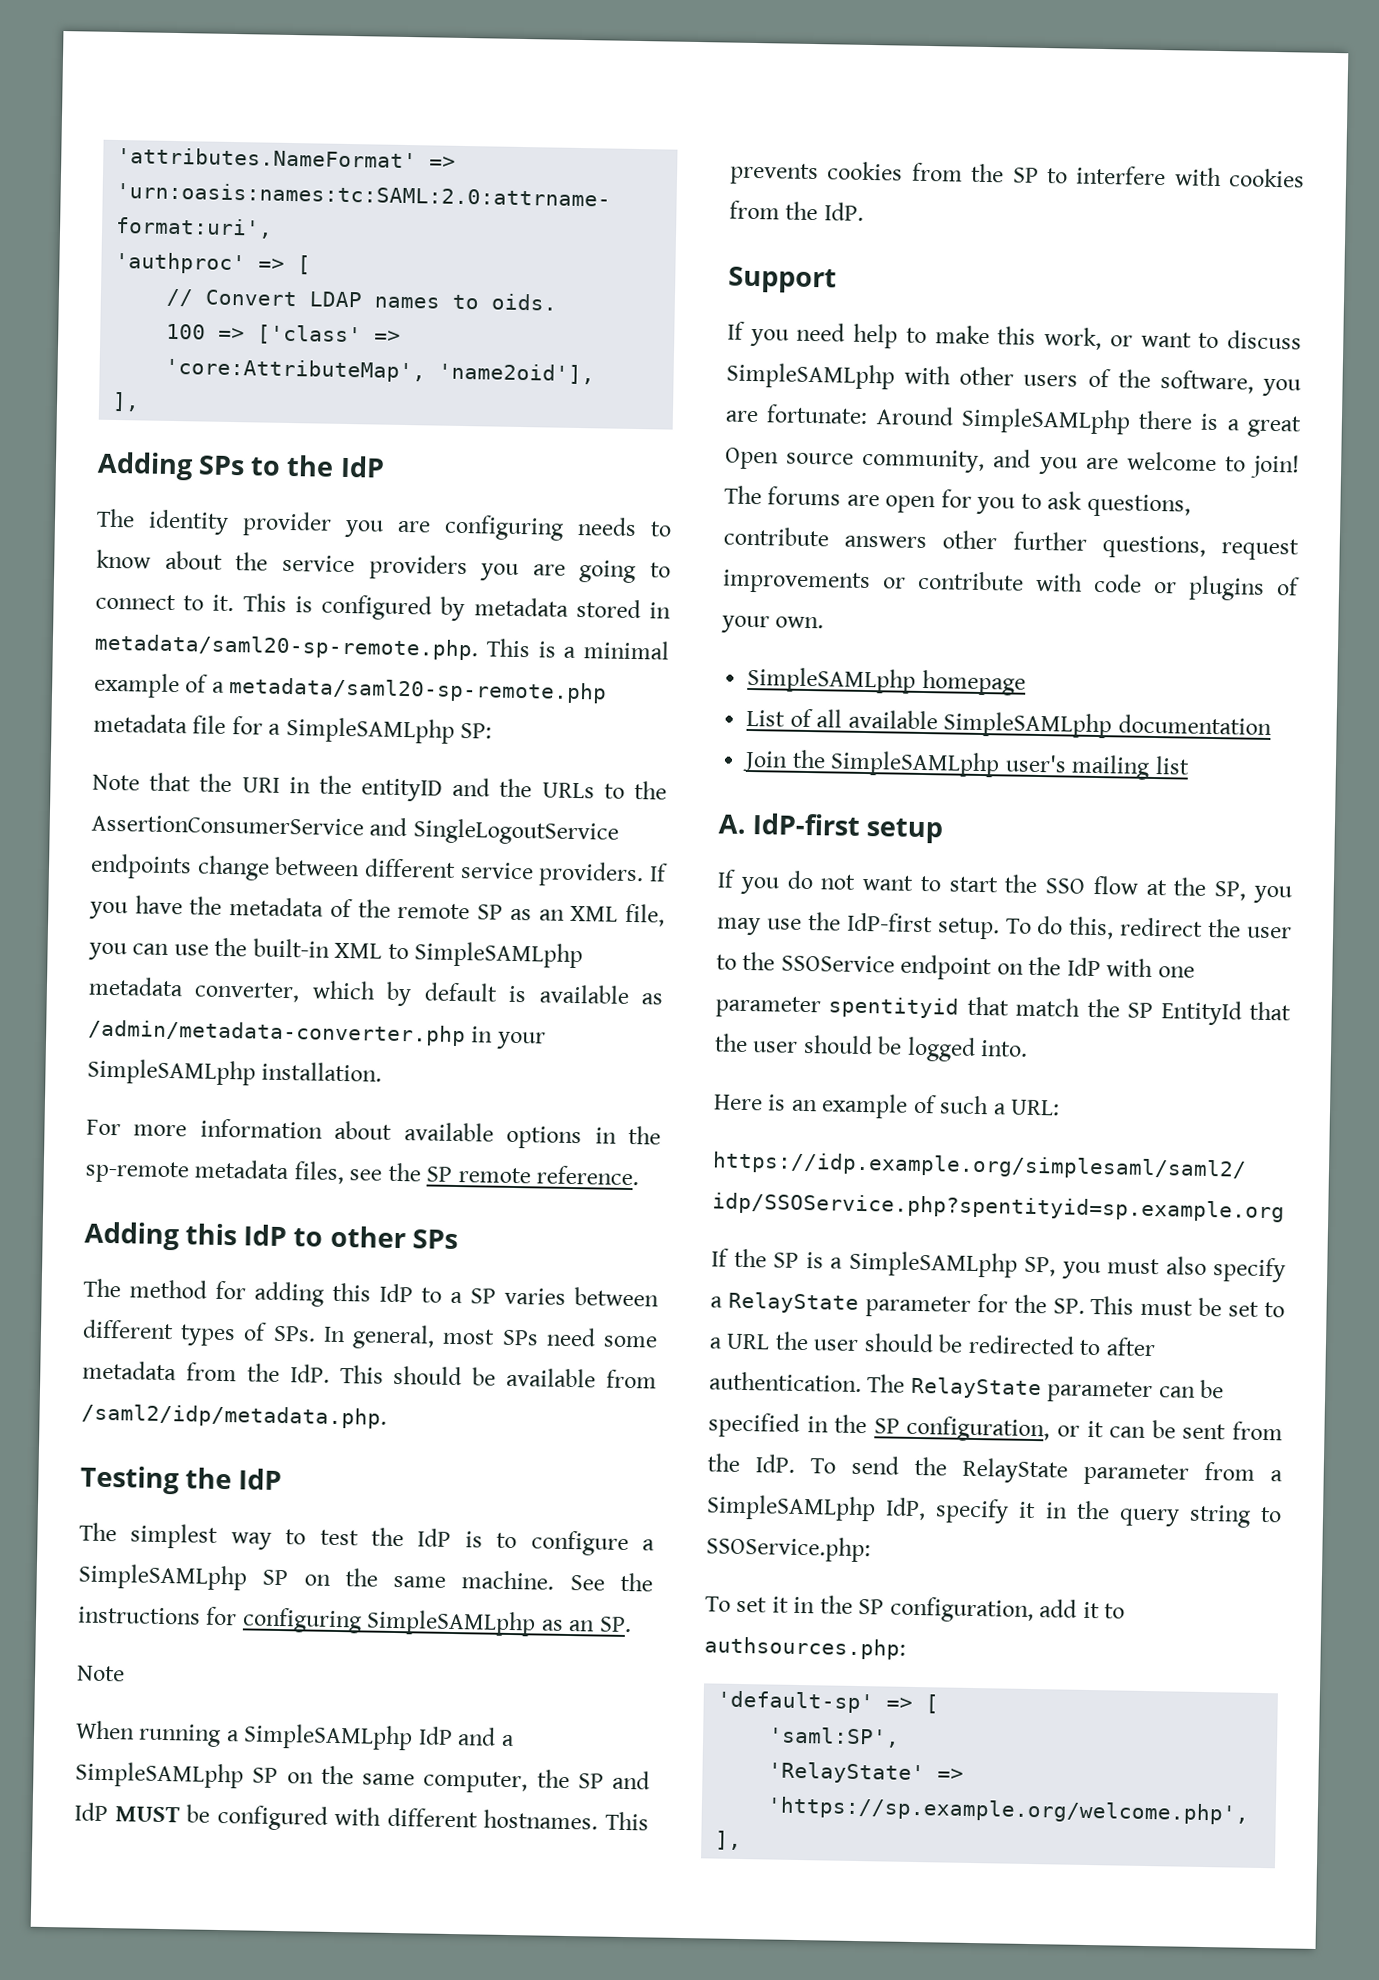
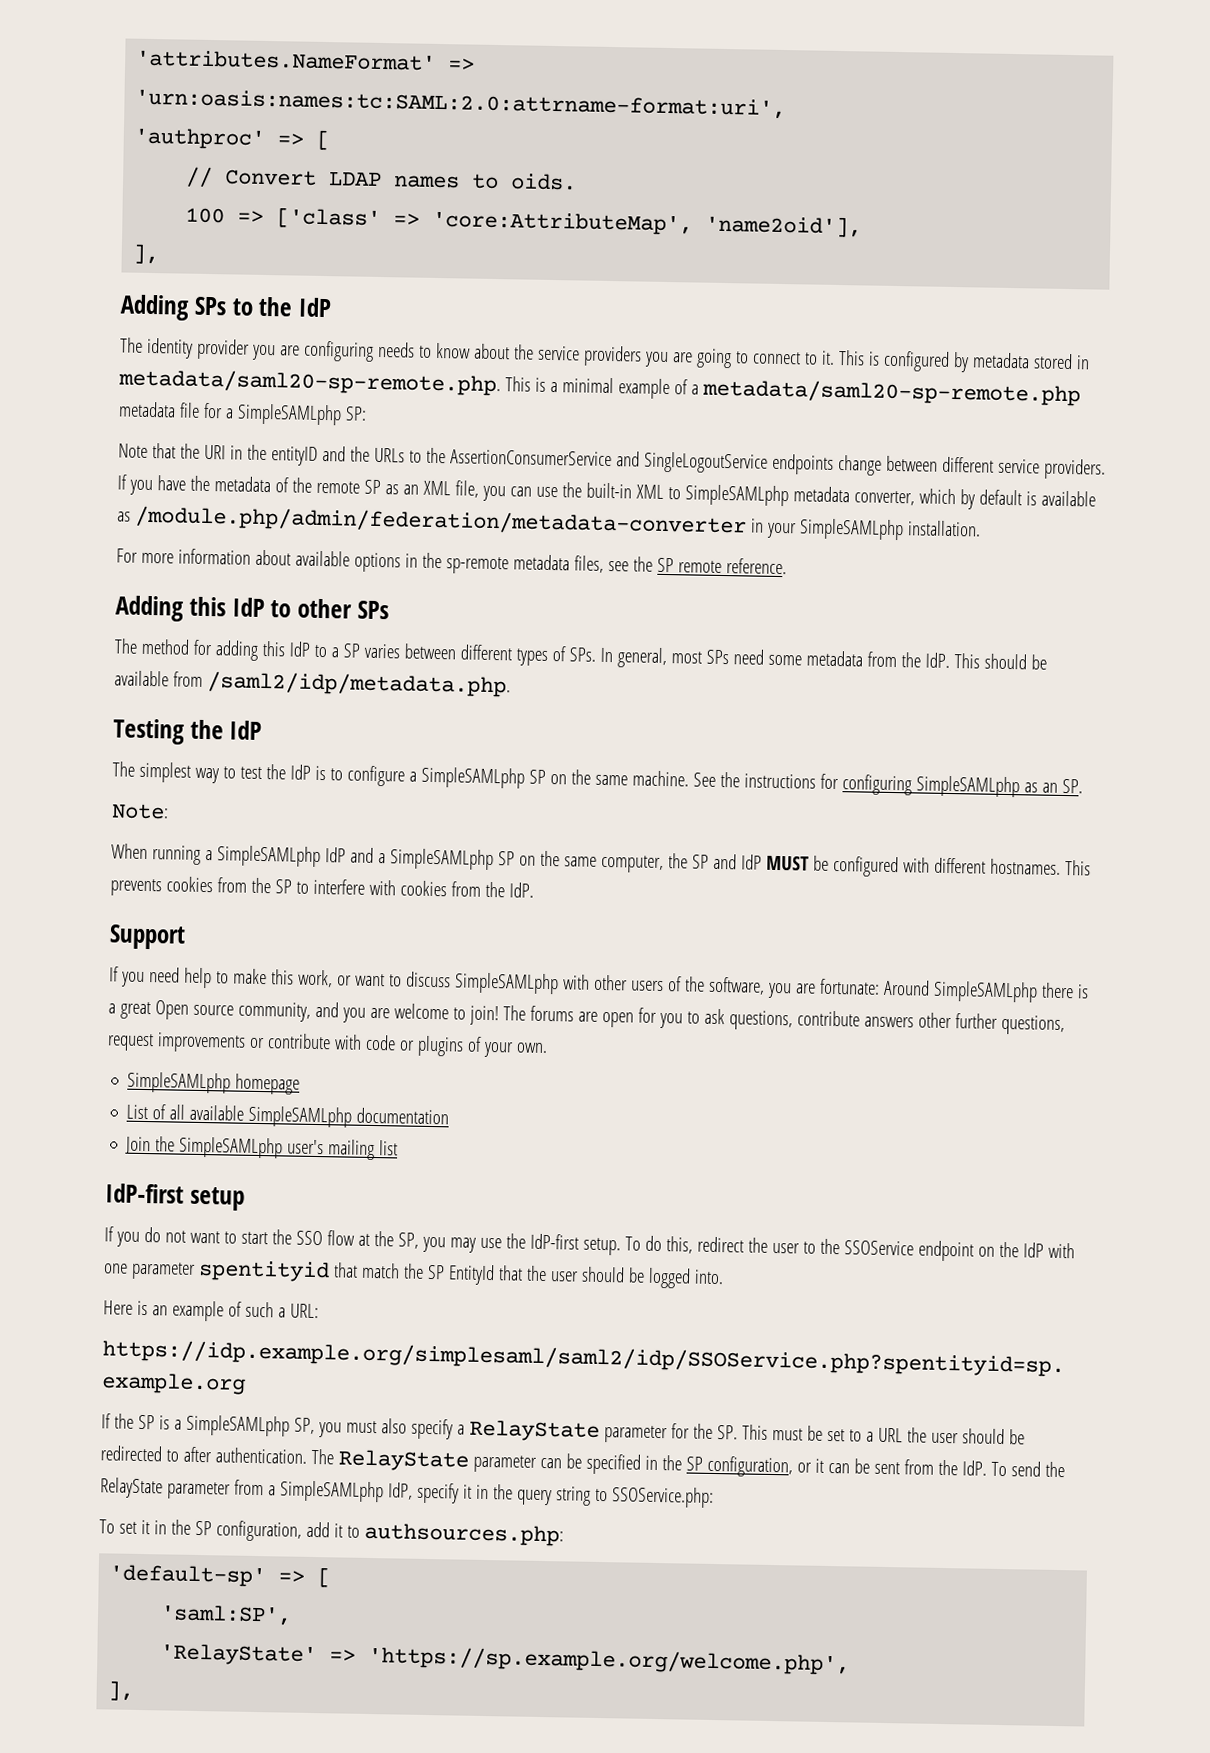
- If you have the metadata of the remote SP as an XML file, you can use the built-in XML to SimpleSAMLphp metadata converter, which by default is available as /admin/metadata-converter.php in your SimpleSAMLphp installation.
+ If you have the metadata of the remote SP as an XML file, you can use the built-in XML to SimpleSAMLphp metadata converter, which by default is available as /module.php/admin/federation/metadata-converter in your SimpleSAMLphp installation.
  See the instructions for configuring SimpleSAMLphp as an SP.
- Note
+ Note:
- A. IdP-first setup
+ IdP-first setup

